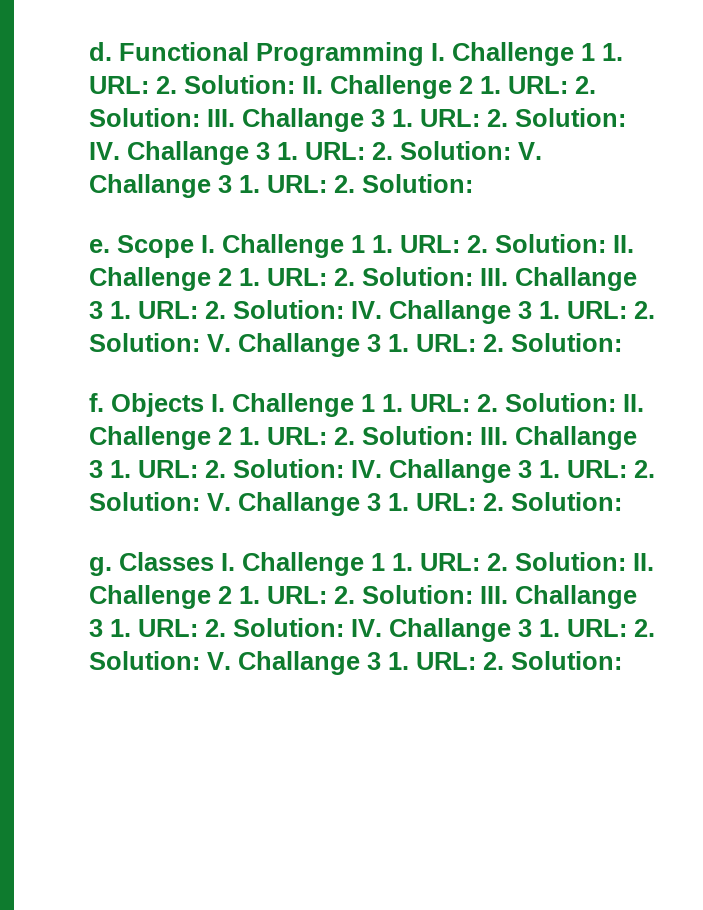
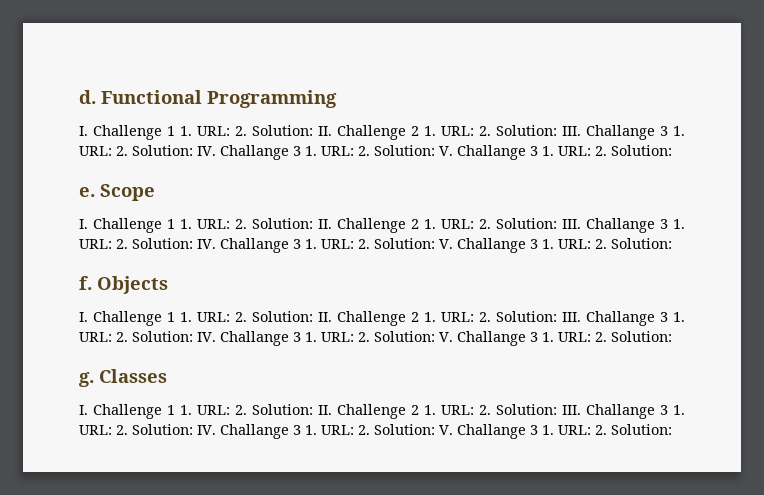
- Functional Programming I. Challenge 1 1. URL: 2. Solution: II. Challenge 2 1. URL: 2. Solution: III. Challange 3 1. URL: 2. Solution: IV. Challange 3 1. URL: 2. Solution: V. Challange 3 1. URL: 2. Solution:
+ Functional Programming
+ I. Challenge 1 1. URL: 2. Solution: II. Challenge 2 1. URL: 2. Solution: III. Challange 3 1. URL: 2. Solution: IV. Challange 3 1. URL: 2. Solution: V. Challange 3 1. URL: 2. Solution:
- Scope I. Challenge 1 1. URL: 2. Solution: II. Challenge 2 1. URL: 2. Solution: III. Challange 3 1. URL: 2. Solution: IV. Challange 3 1. URL: 2. Solution: V. Challange 3 1. URL: 2. Solution:
+ Scope
+ I. Challenge 1 1. URL: 2. Solution: II. Challenge 2 1. URL: 2. Solution: III. Challange 3 1. URL: 2. Solution: IV. Challange 3 1. URL: 2. Solution: V. Challange 3 1. URL: 2. Solution:
- Objects I. Challenge 1 1. URL: 2. Solution: II. Challenge 2 1. URL: 2. Solution: III. Challange 3 1. URL: 2. Solution: IV. Challange 3 1. URL: 2. Solution: V. Challange 3 1. URL: 2. Solution:
+ Objects
+ I. Challenge 1 1. URL: 2. Solution: II. Challenge 2 1. URL: 2. Solution: III. Challange 3 1. URL: 2. Solution: IV. Challange 3 1. URL: 2. Solution: V. Challange 3 1. URL: 2. Solution:
- Classes I. Challenge 1 1. URL: 2. Solution: II. Challenge 2 1. URL: 2. Solution: III. Challange 3 1. URL: 2. Solution: IV. Challange 3 1. URL: 2. Solution: V. Challange 3 1. URL: 2. Solution:
+ Classes
+ I. Challenge 1 1. URL: 2. Solution: II. Challenge 2 1. URL: 2. Solution: III. Challange 3 1. URL: 2. Solution: IV. Challange 3 1. URL: 2. Solution: V. Challange 3 1. URL: 2. Solution:

